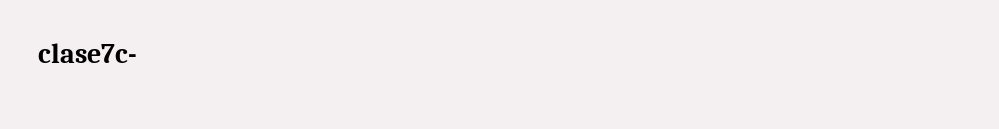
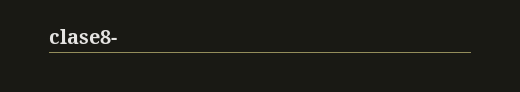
- clase7c-
+ clase8-

